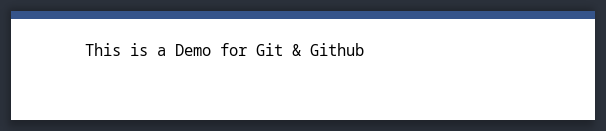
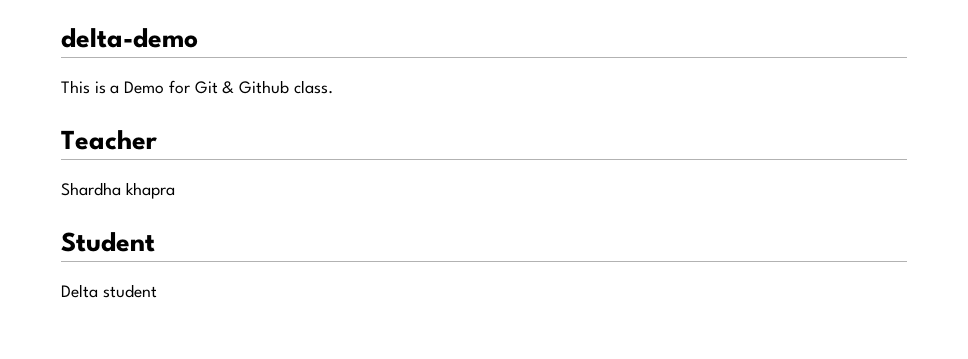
+ delta-demo
- This is a Demo for Git & Github
+ This is a Demo for Git & Github class.
+ Teacher
+ Shardha khapra
+ Student
+ Delta student

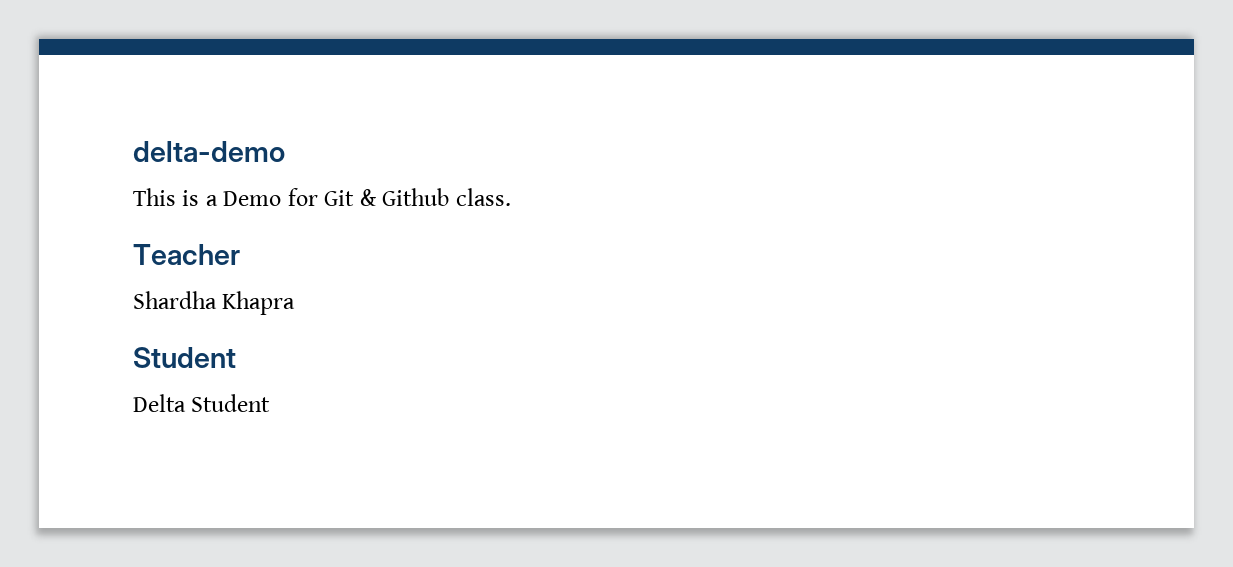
- Shardha khapra
+ Shardha Khapra
- Delta student
+ Delta Student

